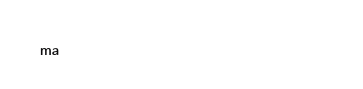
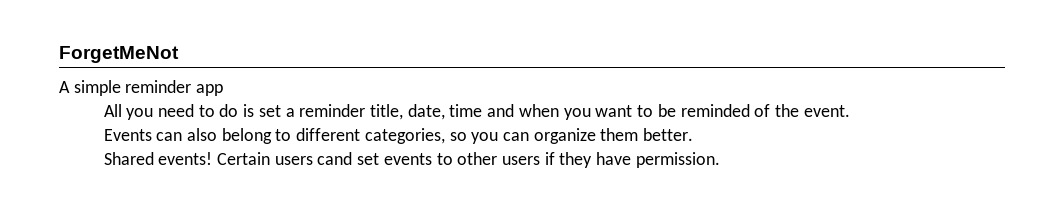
- ma
+ ForgetMeNot
+ A simple reminder app
+ All you need to do is set a reminder title, date, time and when you want to be reminded of the event.
+ Events can also belong to different categories, so you can organize them better.
+ Shared events! Certain users cand set events to other users if they have permission.

